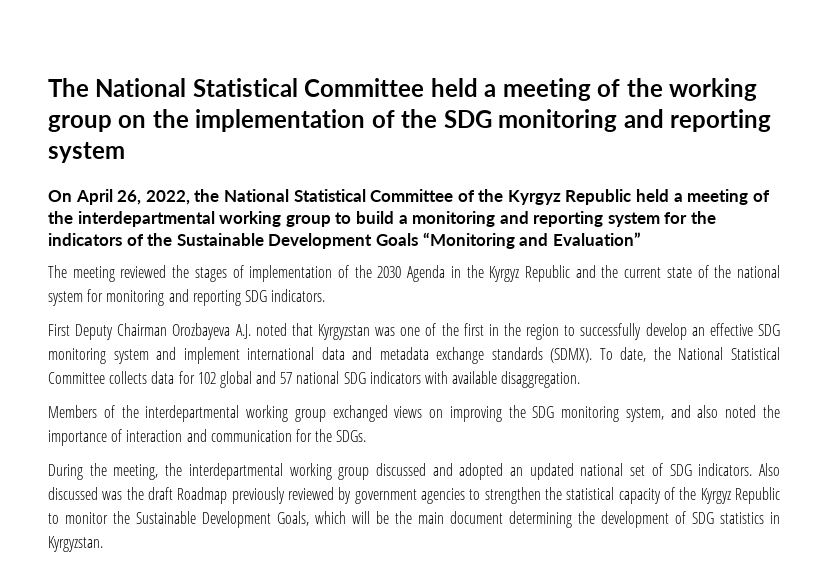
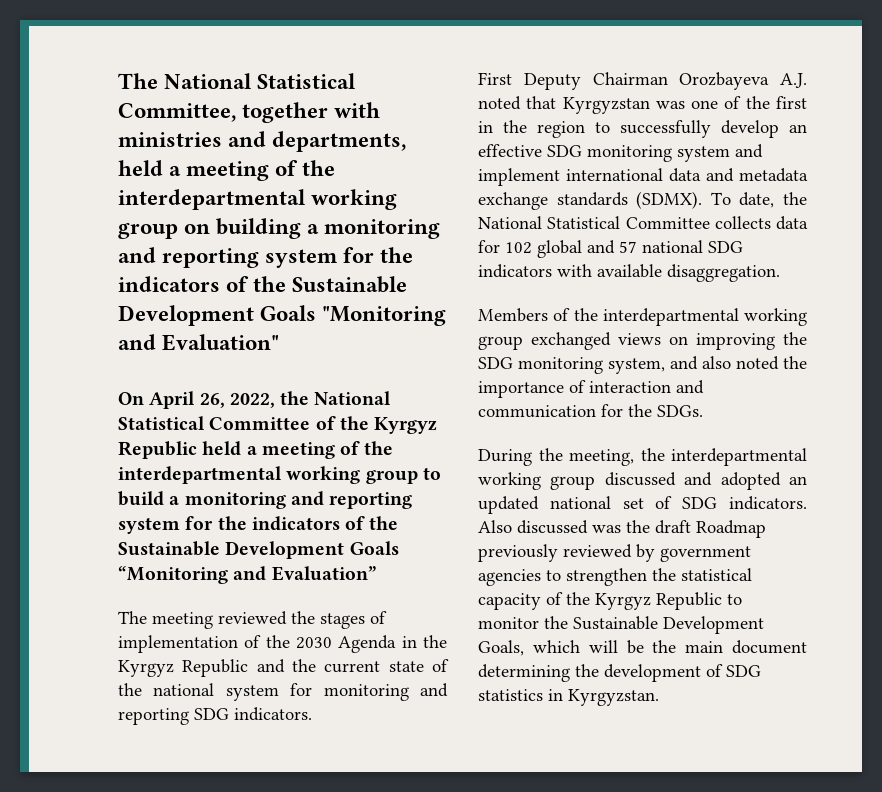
- The National Statistical Committee held a meeting of the working group on the implementation of the SDG monitoring and reporting system
+ The National Statistical Committee, together with ministries and departments, held a meeting of the interdepartmental working group on building a monitoring and reporting system for the indicators of the Sustainable Development Goals "Monitoring and Evaluation"

